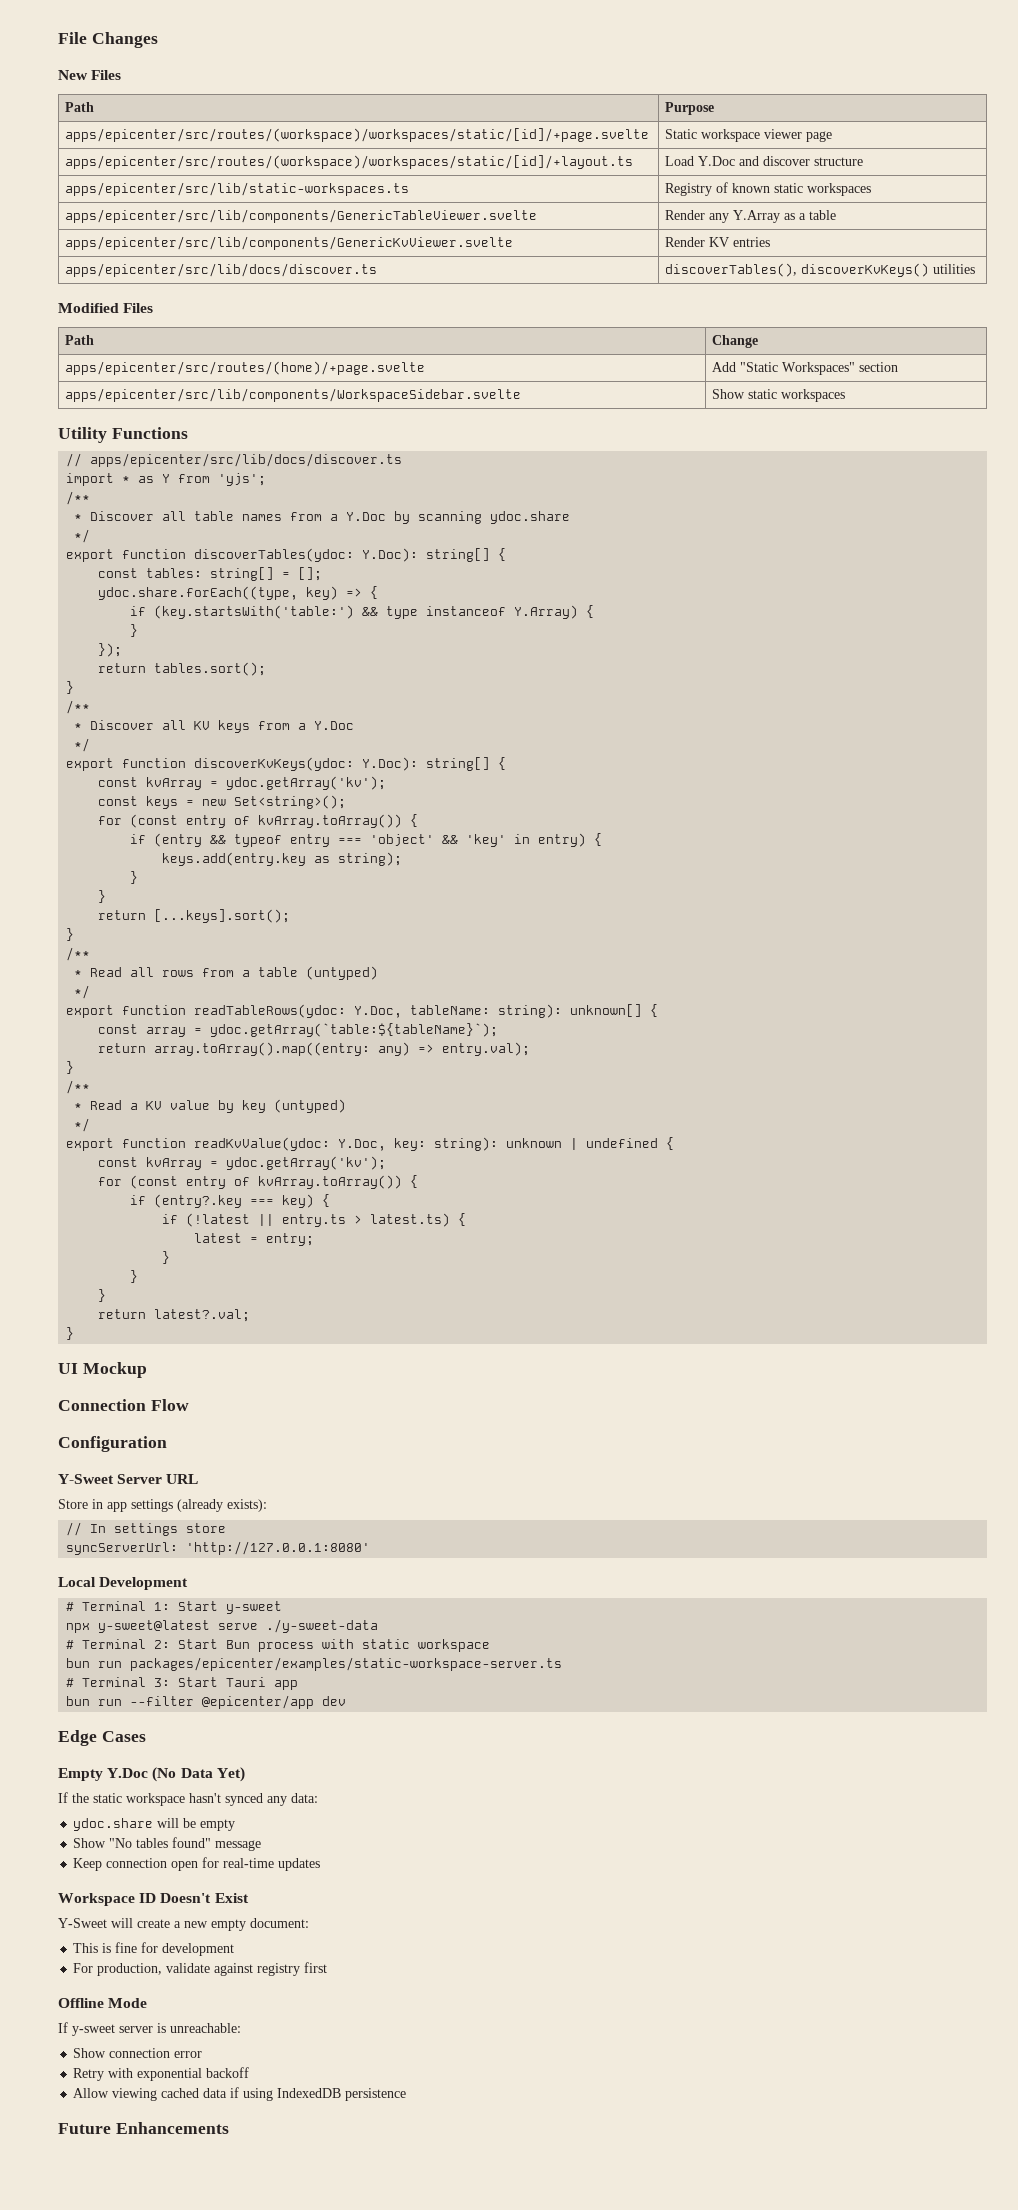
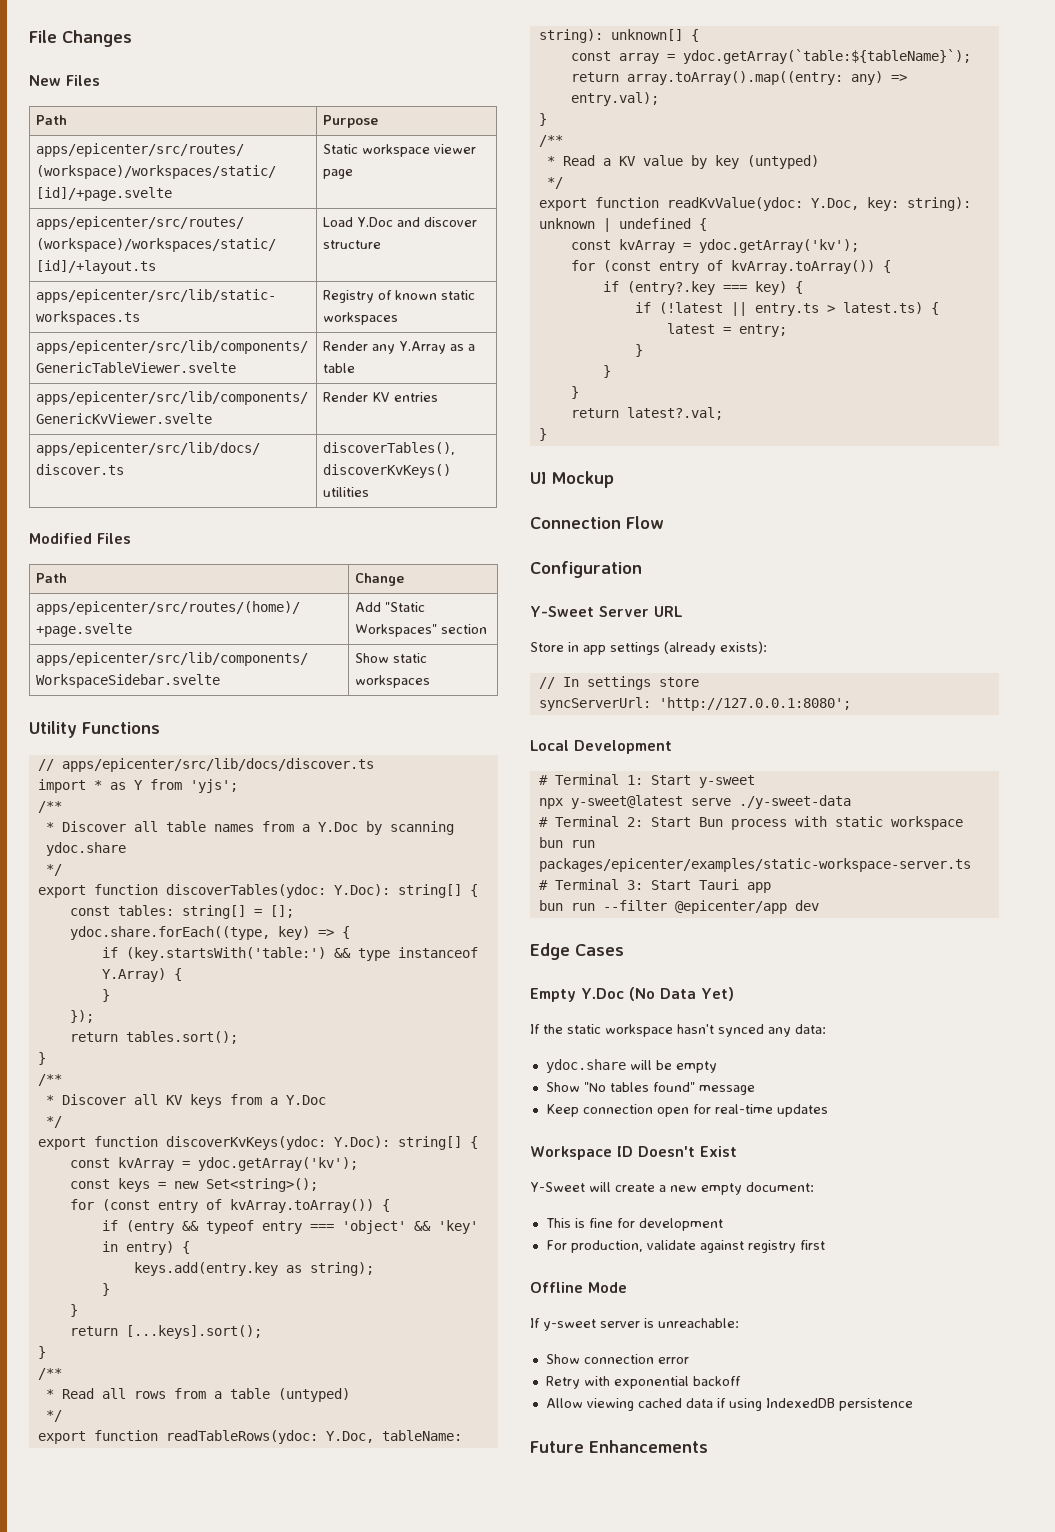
- syncServerUrl: 'http://127.0.0.1:8080'
+ syncServerUrl: 'http://127.0.0.1:8080';

